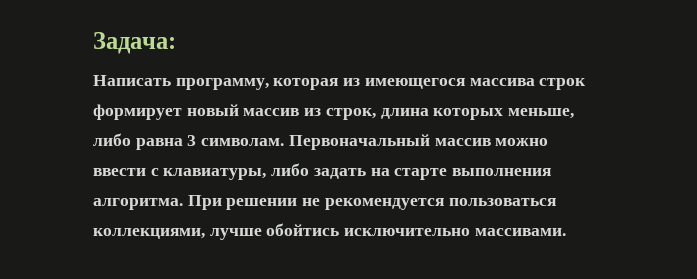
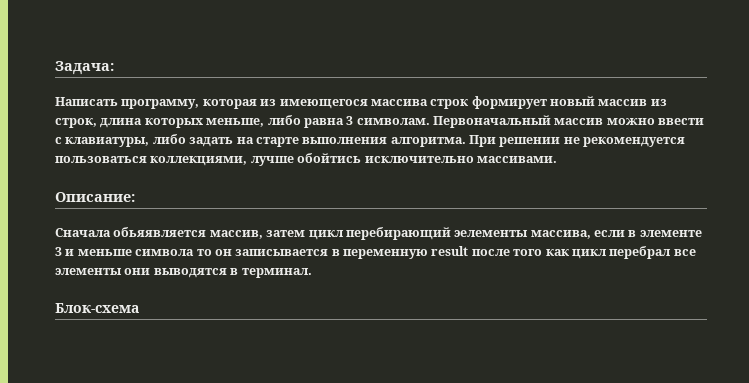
+ Описание:
+ Сначала обьяявляется массив, затем цикл перебирающий эелементы массива, если в элементе 3 и меньше символа то он записывается в переменную result после того как цикл перебрал все элементы они выводятся в терминал.
+ Блок-схема

